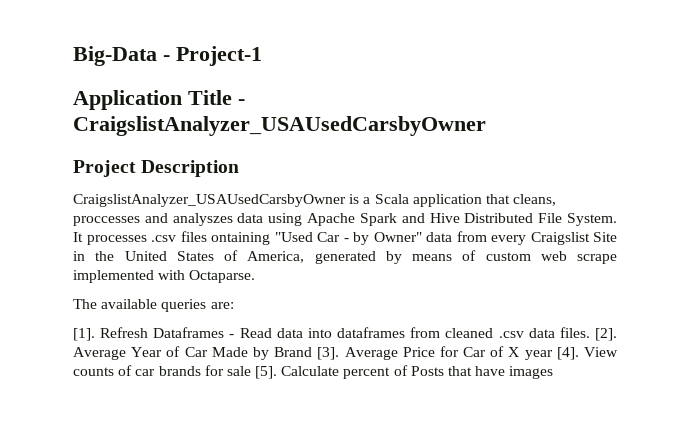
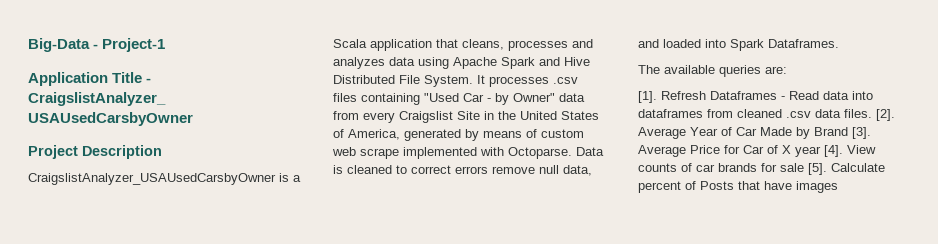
- CraigslistAnalyzer_USAUsedCarsbyOwner is a Scala application that cleans, proccesses and analyszes data using Apache Spark and Hive Distributed File System.
+ CraigslistAnalyzer_USAUsedCarsbyOwner is a Scala application that cleans, processes and analyzes data using Apache Spark and Hive Distributed File System.
- It processes .csv files ontaining "Used Car - by Owner" data from every Craigslist Site in the United States of America, generated by means of custom web scrape implemented with Octaparse.
+ It processes .csv files containing "Used Car - by Owner" data from every Craigslist Site in the United States of America, generated by means of custom web scrape implemented with Octoparse. Data is cleaned to correct errors remove null data, and loaded into Spark Dataframes.

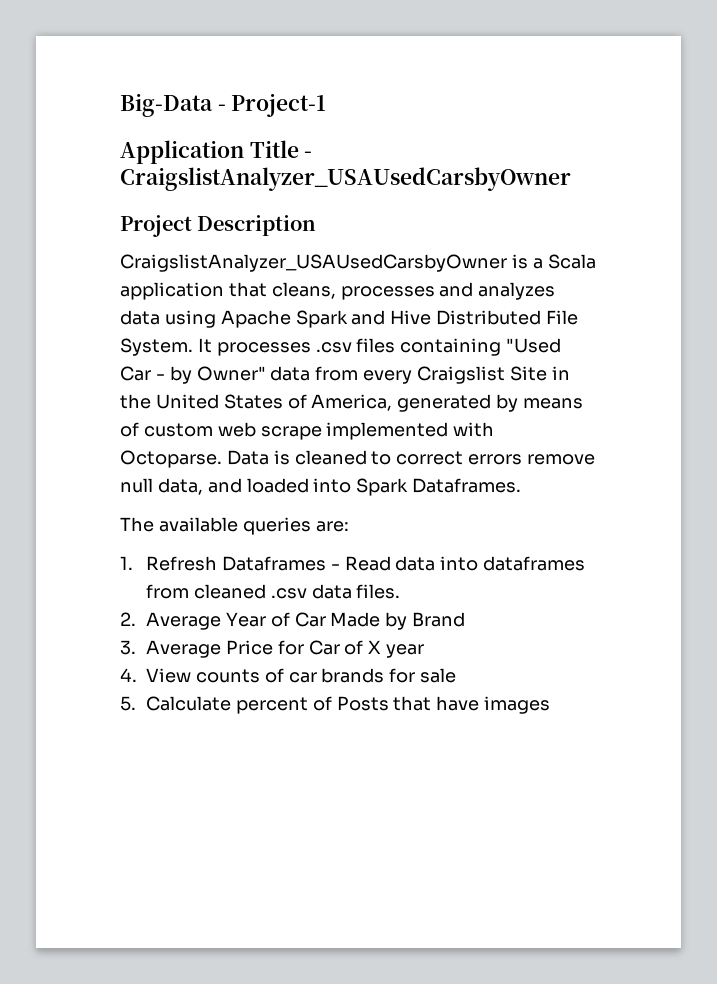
- [1]. Refresh Dataframes - Read data into dataframes from cleaned .csv data files. [2]. Average Year of Car Made by Brand [3]. Average Price for Car of X year [4]. View counts of car brands for sale [5]. Calculate percent of Posts that have images
+ 1. Refresh Dataframes - Read data into dataframes from cleaned .csv data files.
+ 2. Average Year of Car Made by Brand
+ 3. Average Price for Car of X year
+ 4. View counts of car brands for sale
+ 5. Calculate percent of Posts that have images

